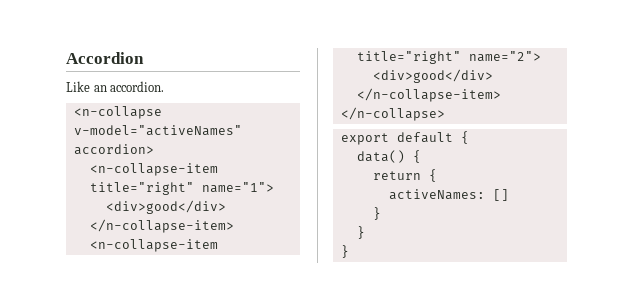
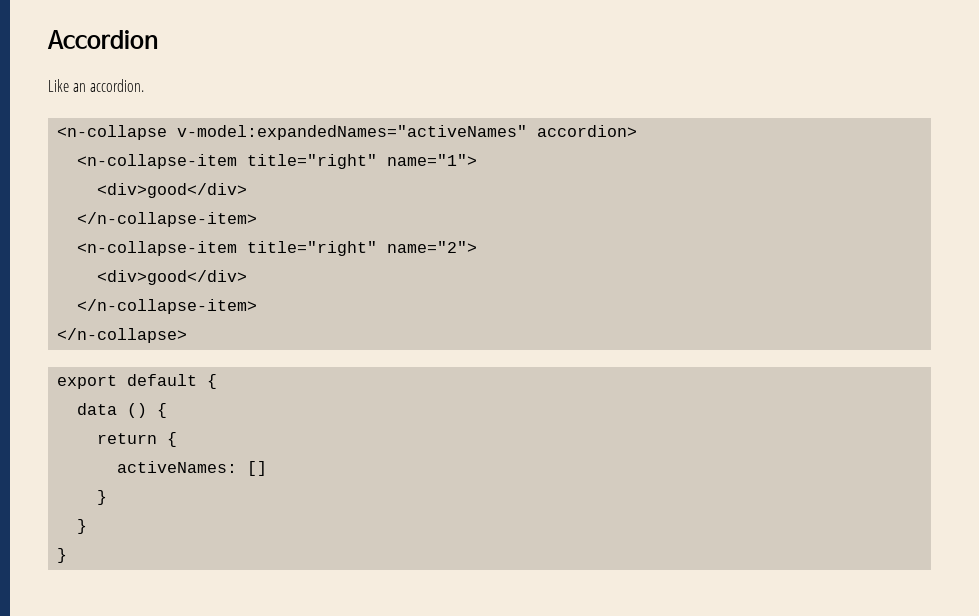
- <n-collapse v-model="activeNames" accordion>
+ <n-collapse v-model:expandedNames="activeNames" accordion>
- data() {
+ data () {

